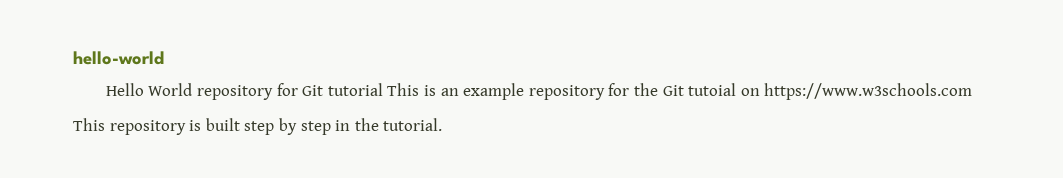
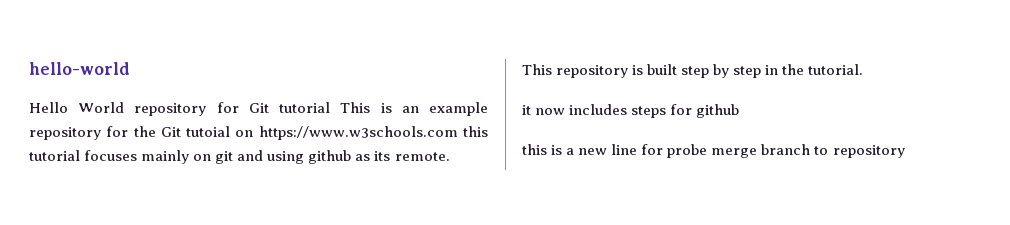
- Hello World repository for Git tutorial This is an example repository for the Git tutoial on https://www.w3schools.com
+ Hello World repository for Git tutorial This is an example repository for the Git tutoial on https://www.w3schools.com this tutorial focuses mainly on git and using github as its remote.
+ it now includes steps for github
+ this is a new line for probe merge branch to repository

